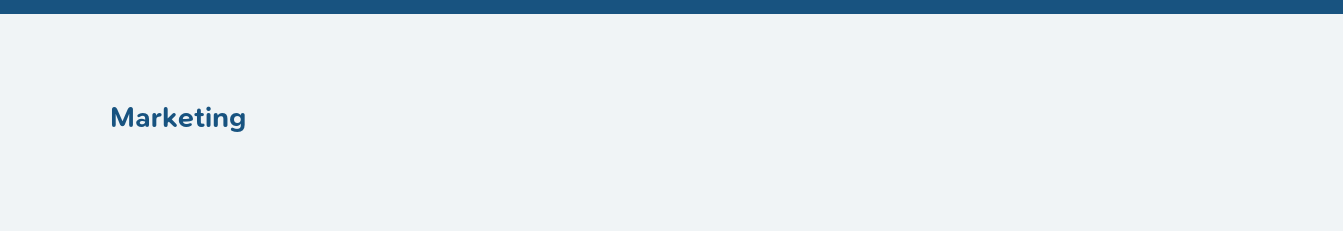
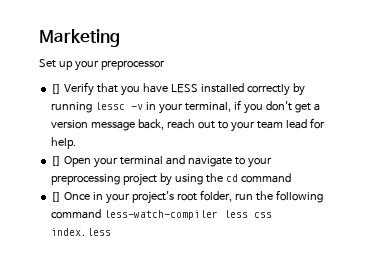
+ Set up your preprocessor
+ [] Verify that you have LESS installed correctly by running lessc -v in your terminal, if you don't get a version message back, reach out to your team lead for help.
+ [] Open your terminal and navigate to your preprocessing project by using the cd command
+ [] Once in your project's root folder, run the following command less-watch-compiler less css index.less

